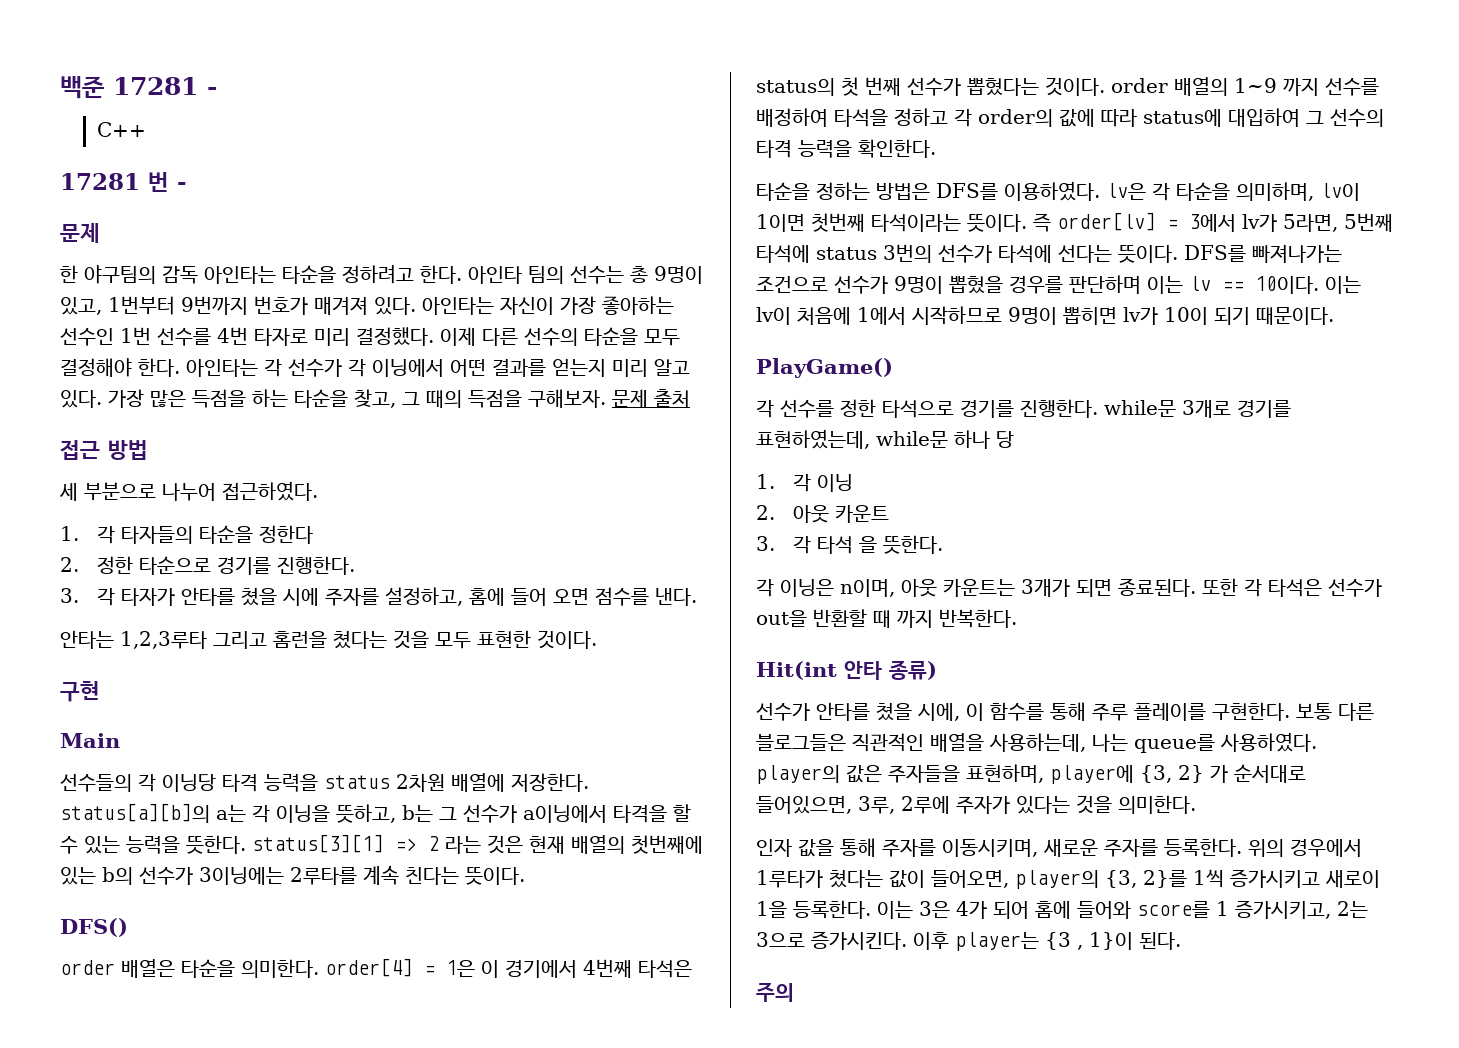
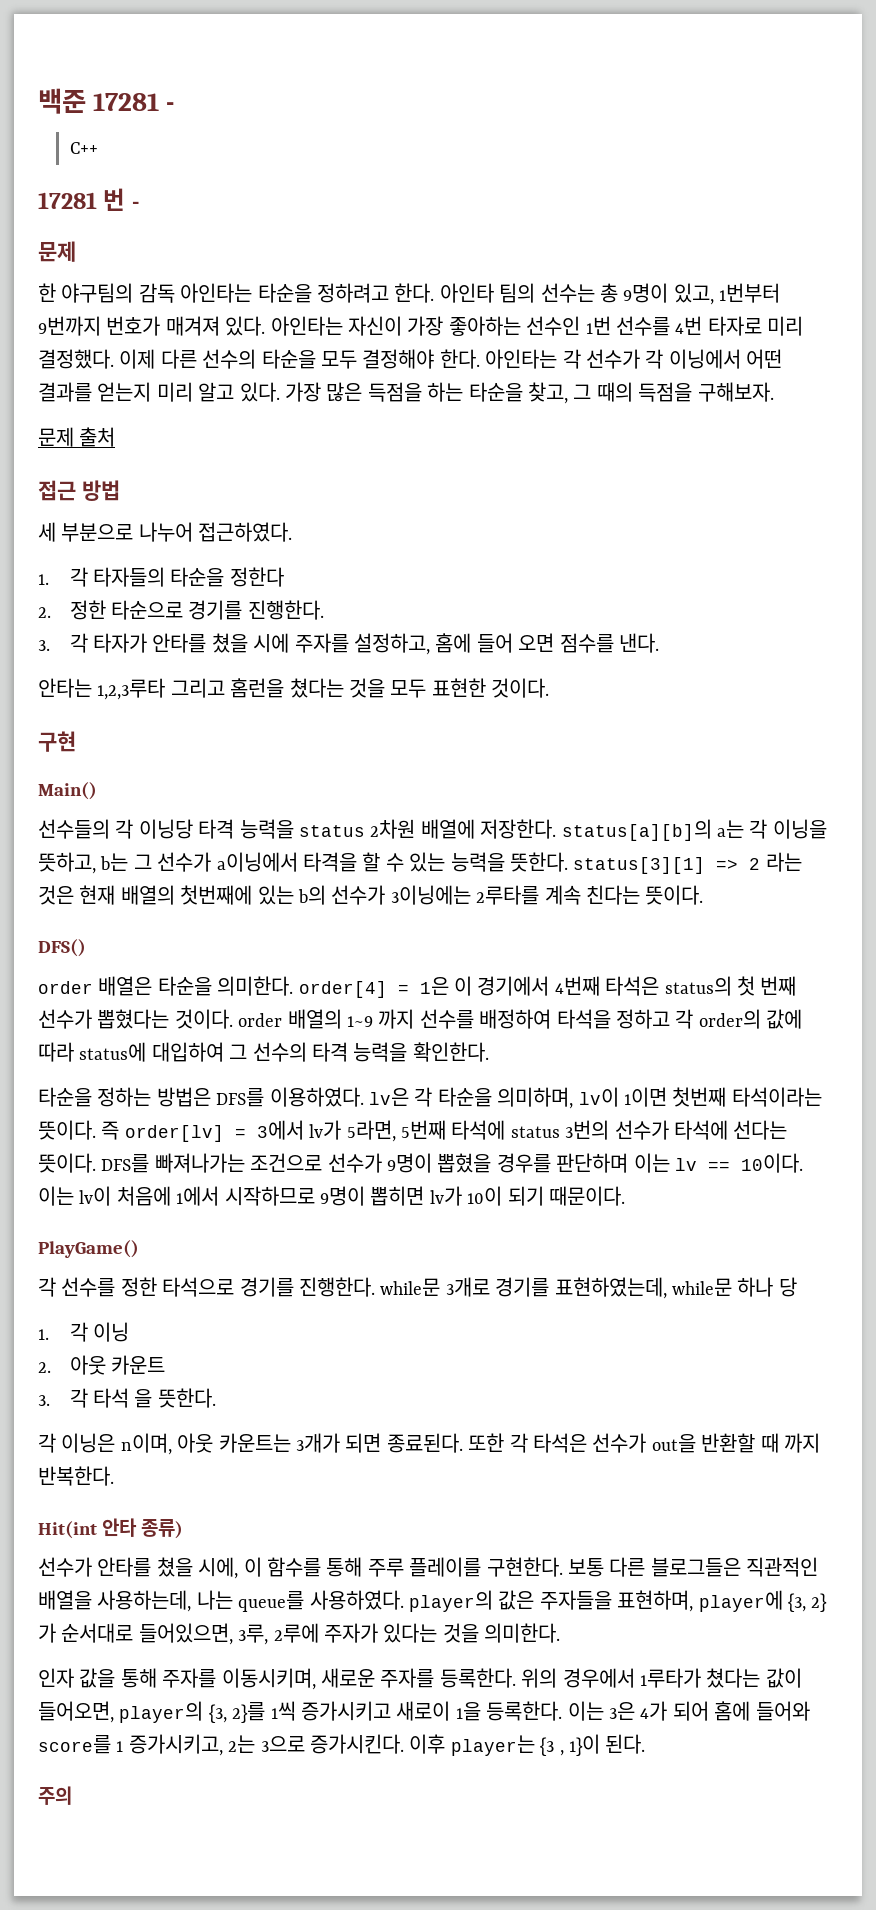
- 가장 많은 득점을 하는 타순을 찾고, 그 때의 득점을 구해보자. 문제 출처
+ 가장 많은 득점을 하는 타순을 찾고, 그 때의 득점을 구해보자.
+ 문제 출처
- Main
+ Main()

